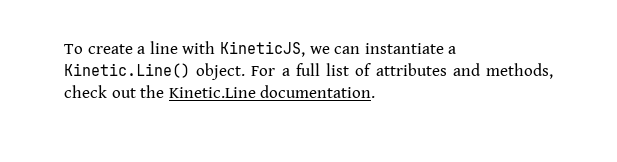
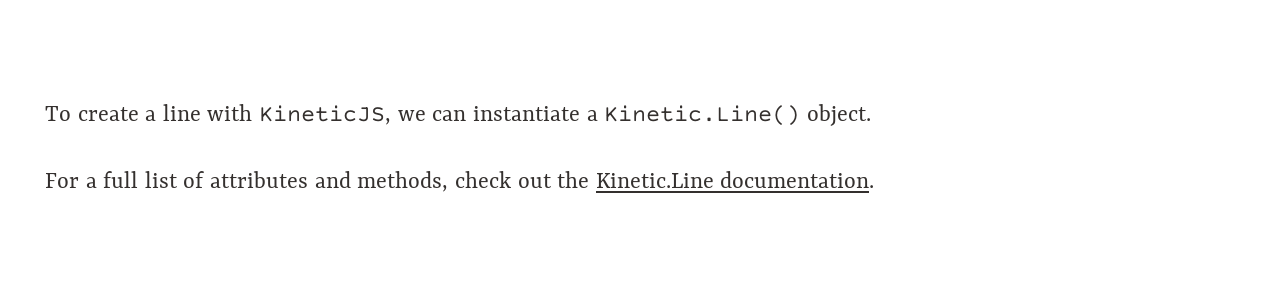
- To create a line with KineticJS, we can instantiate a Kinetic.Line() object. For a full list of attributes and methods, check out the Kinetic.Line documentation.
+ To create a line with KineticJS, we can instantiate a Kinetic.Line() object.
+ For a full list of attributes and methods, check out the Kinetic.Line documentation.

